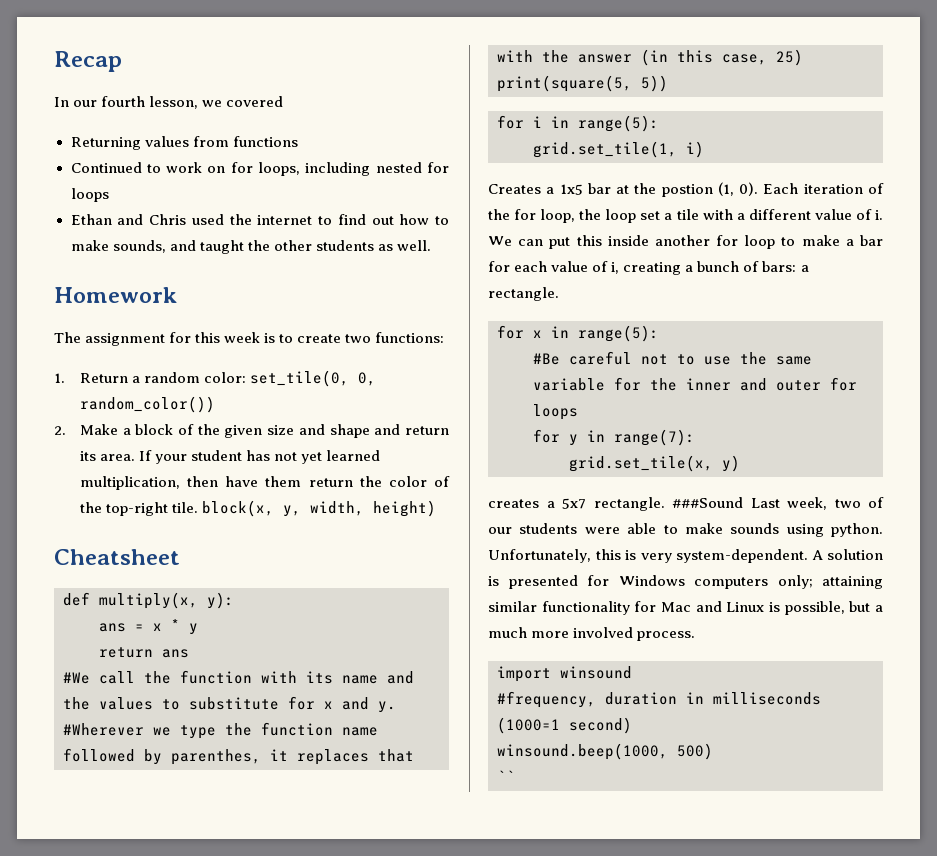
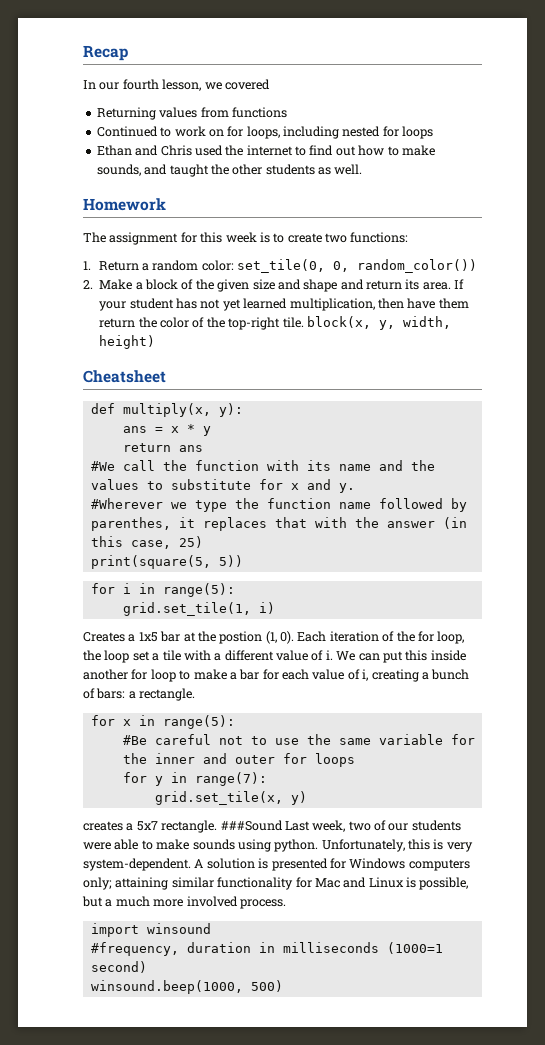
- ``

